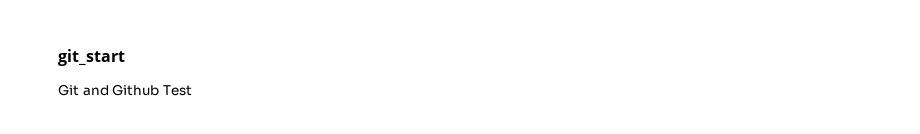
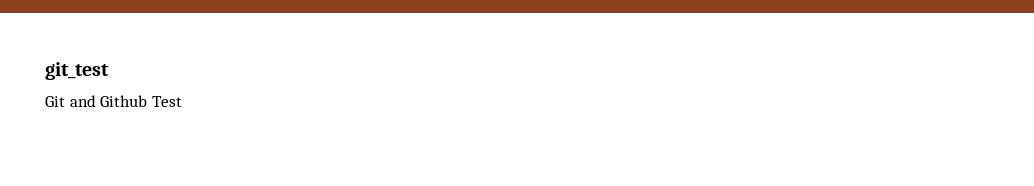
- git_start
+ git_test

